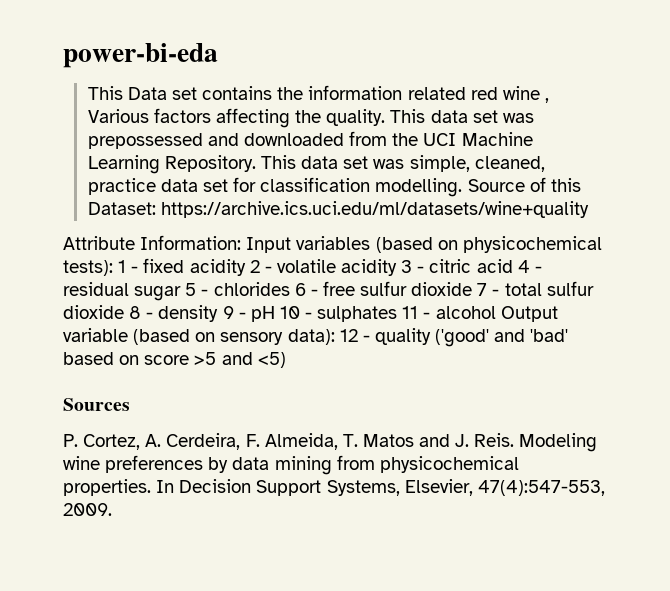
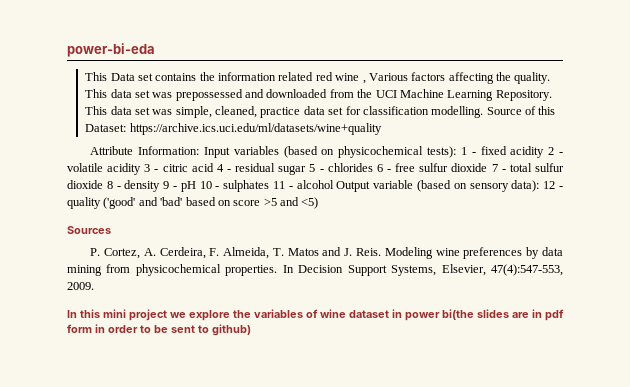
+ In this mini project we explore the variables of wine dataset in power bi(the slides are in pdf form in order to be sent to github)

